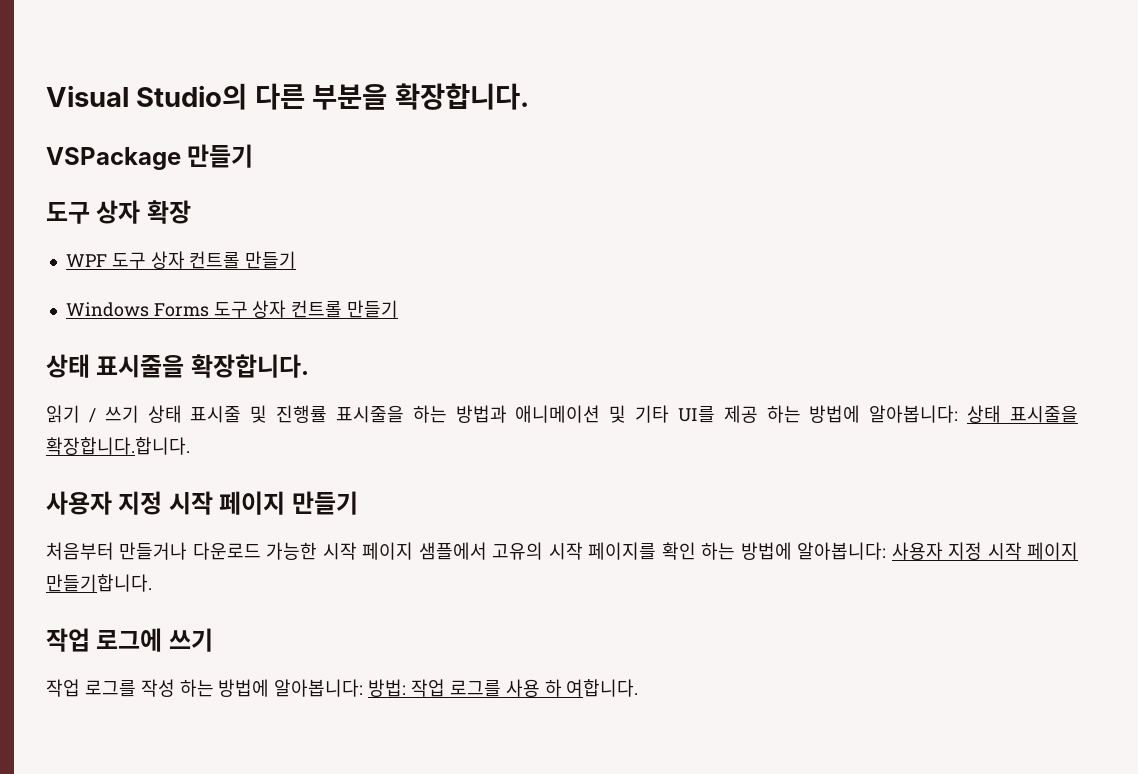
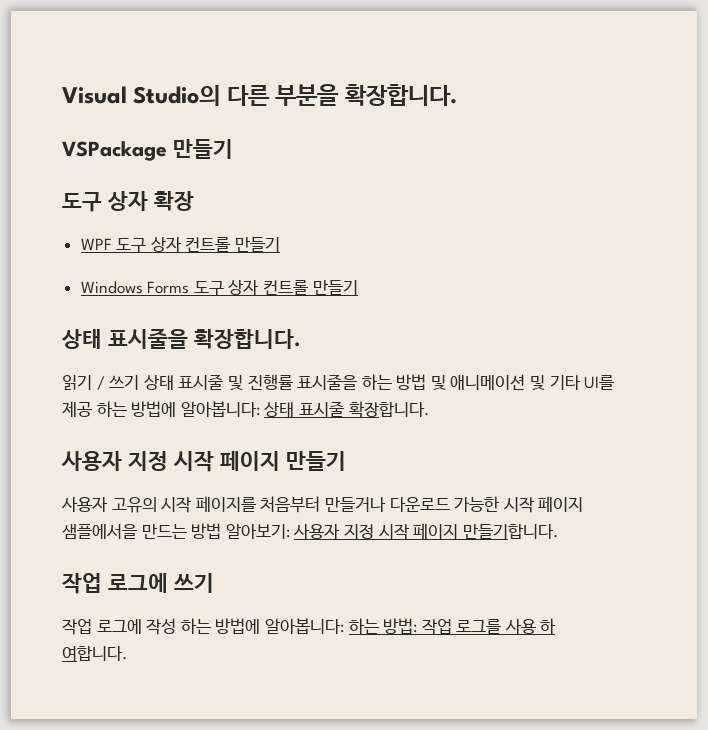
- 읽기 / 쓰기 상태 표시줄 및 진행률 표시줄을 하는 방법과 애니메이션 및 기타 UI를 제공 하는 방법에 알아봅니다: 상태 표시줄을 확장합니다.합니다.
+ 읽기 / 쓰기 상태 표시줄 및 진행률 표시줄을 하는 방법 및 애니메이션 및 기타 UI를 제공 하는 방법에 알아봅니다: 상태 표시줄 확장합니다.
- 처음부터 만들거나 다운로드 가능한 시작 페이지 샘플에서 고유의 시작 페이지를 확인 하는 방법에 알아봅니다: 사용자 지정 시작 페이지 만들기합니다.
+ 사용자 고유의 시작 페이지를 처음부터 만들거나 다운로드 가능한 시작 페이지 샘플에서을 만드는 방법 알아보기: 사용자 지정 시작 페이지 만들기합니다.
- 작업 로그를 작성 하는 방법에 알아봅니다: 방법: 작업 로그를 사용 하 여합니다.
+ 작업 로그에 작성 하는 방법에 알아봅니다: 하는 방법: 작업 로그를 사용 하 여합니다.

